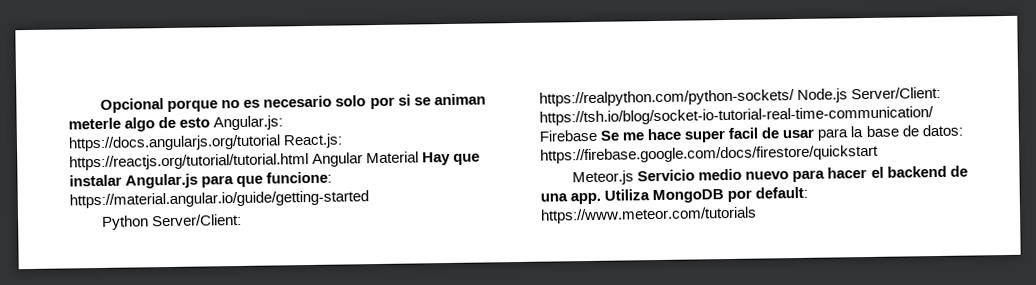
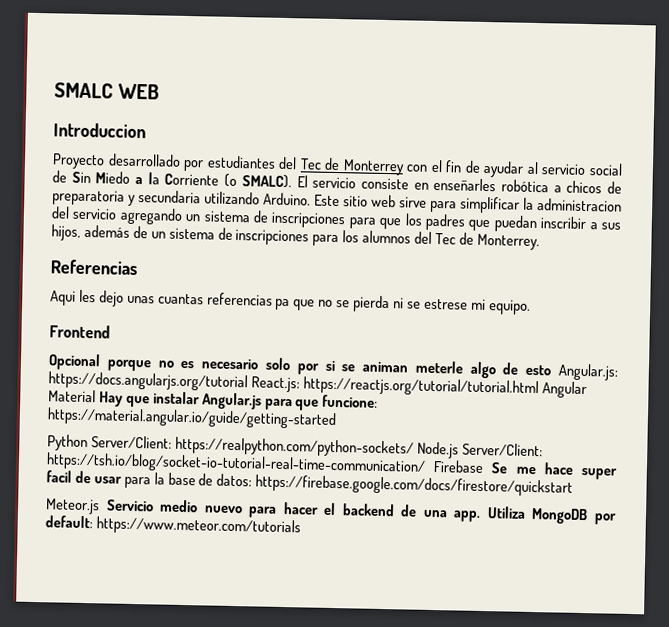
+ SMALC WEB
+ Introduccion
+ Proyecto desarrollado por estudiantes del Tec de Monterrey con el fin de ayudar al servicio social de Sin Miedo a la Corriente (o SMALC). El servicio consiste en enseñarles robótica a chicos de preparatoria y secundaria utilizando Arduino. Este sitio web sirve para simplificar la administracion del servicio agregando un sistema de inscripciones para que los padres que puedan inscribir a sus hijos, además de un sistema de inscripciones para los alumnos del Tec de Monterrey.
+ Referencias
+ Aqui les dejo unas cuantas referencias pa que no se pierda ni se estrese mi equipo.
+ Frontend

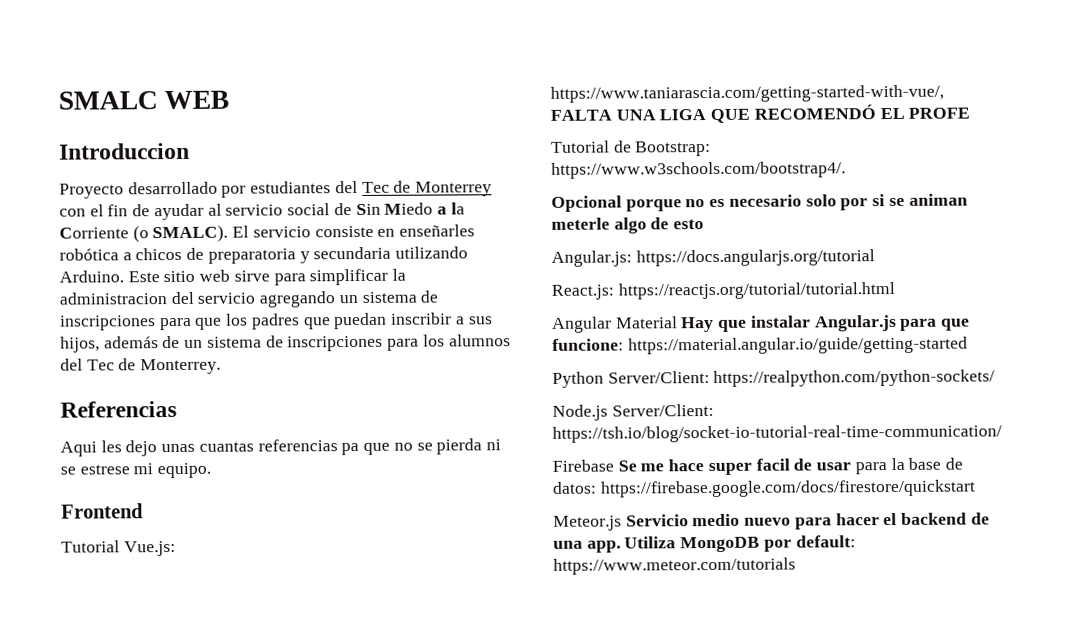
+ Tutorial Vue.js: https://www.taniarascia.com/getting-started-with-vue/, FALTA UNA LIGA QUE RECOMENDÓ EL PROFE
+ Tutorial de Bootstrap: https://www.w3schools.com/bootstrap4/.
- Opcional porque no es necesario solo por si se animan meterle algo de esto Angular.js: https://docs.angularjs.org/tutorial React.js: https://reactjs.org/tutorial/tutorial.html Angular Material Hay que instalar Angular.js para que funcione: https://material.angular.io/guide/getting-started
+ Opcional porque no es necesario solo por si se animan meterle algo de esto
+ Angular.js: https://docs.angularjs.org/tutorial
+ React.js: https://reactjs.org/tutorial/tutorial.html
+ Angular Material Hay que instalar Angular.js para que funcione: https://material.angular.io/guide/getting-started
- Python Server/Client: https://realpython.com/python-sockets/ Node.js Server/Client: https://tsh.io/blog/socket-io-tutorial-real-time-communication/ Firebase Se me hace super facil de usar para la base de datos: https://firebase.google.com/docs/firestore/quickstart
+ Python Server/Client: https://realpython.com/python-sockets/
+ Node.js Server/Client: https://tsh.io/blog/socket-io-tutorial-real-time-communication/
+ Firebase Se me hace super facil de usar para la base de datos: https://firebase.google.com/docs/firestore/quickstart

